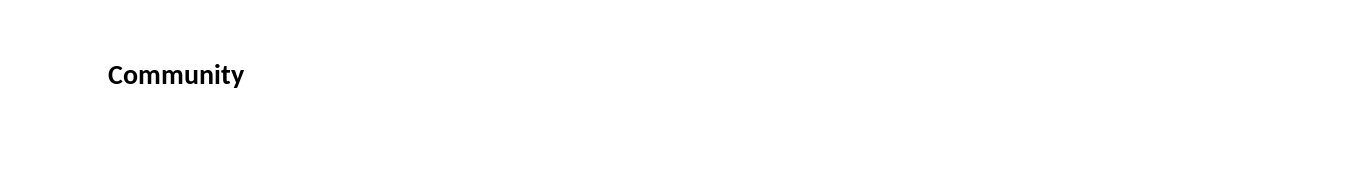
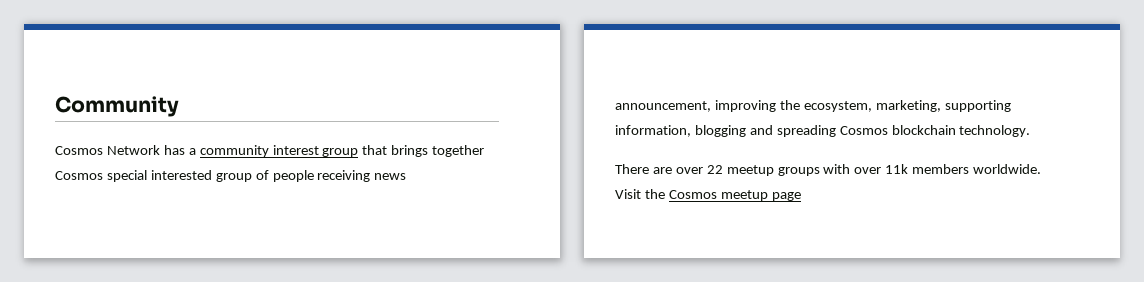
+ Cosmos Network has a community interest group that brings together Cosmos special interested group of people receiving news announcement, improving the ecosystem, marketing, supporting information, blogging and spreading Cosmos blockchain technology.
+ There are over 22 meetup groups with over 11k members worldwide. Visit the Cosmos meetup page

